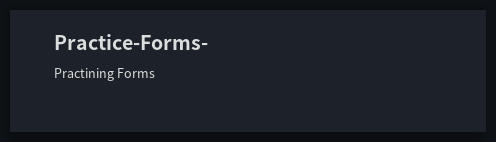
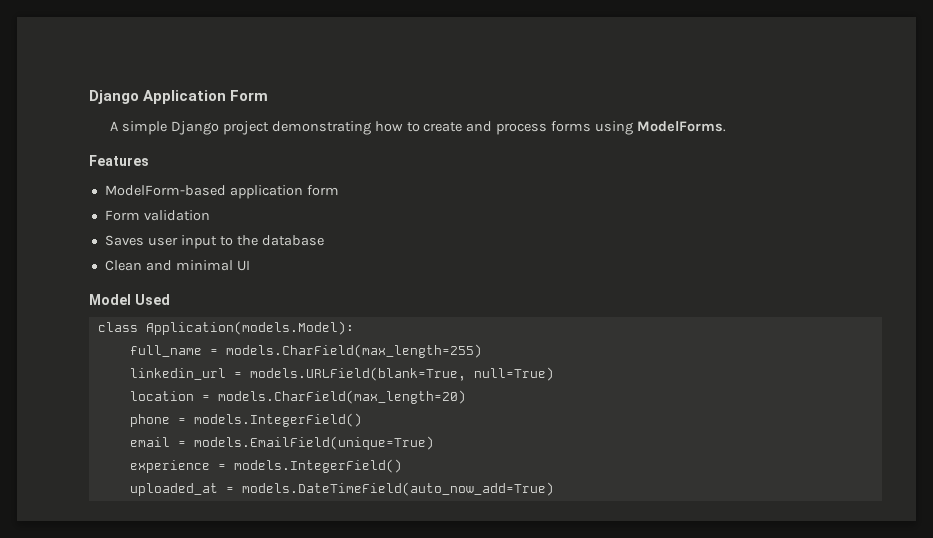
- Practice-Forms-
- Practining Forms
+ Django Application Form
+ A simple Django project demonstrating how to create and process forms using ModelForms.
+ Features
+ ModelForm-based application form
+ Form validation
+ Saves user input to the database
+ Clean and minimal UI
+ Model Used
+ class Application(models.Model):
+ full_name = models.CharField(max_length=255)
+ linkedin_url = models.URLField(blank=True, null=True)
+ location = models.CharField(max_length=20)
+ phone = models.IntegerField()
+ email = models.EmailField(unique=True)
+ experience = models.IntegerField()
+ uploaded_at = models.DateTimeField(auto_now_add=True)

